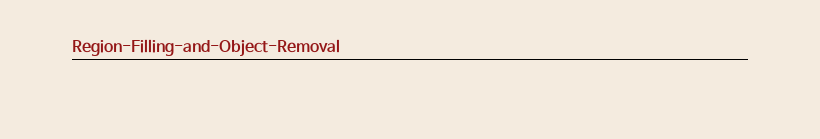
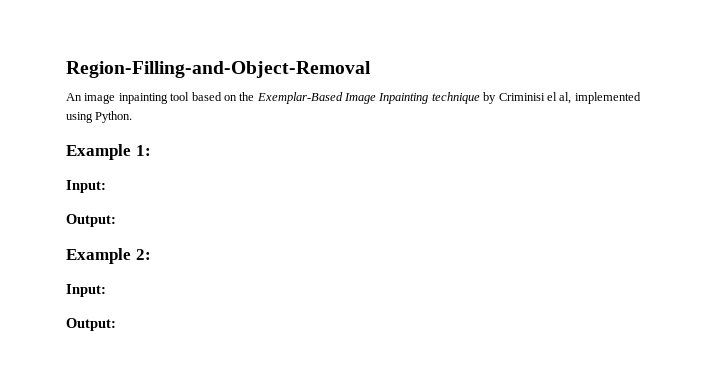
+ An image inpainting tool based on the Exemplar-Based Image Inpainting technique by Criminisi el al, implemented using Python.
+ Example 1:
+ Input:
+ Output:
+ Example 2:
+ Input:
+ Output:

